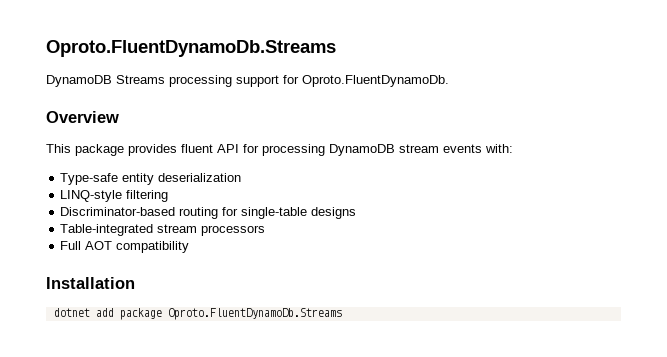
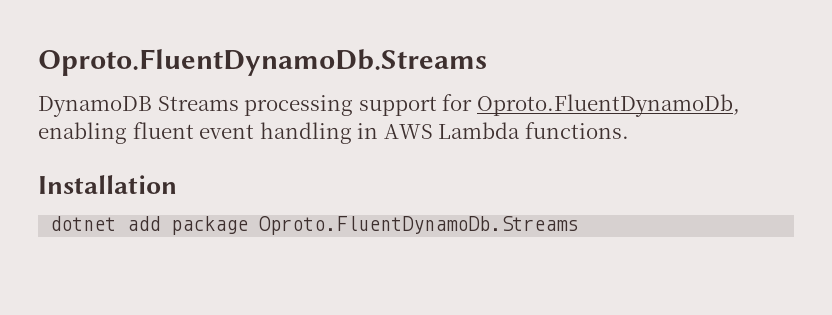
- DynamoDB Streams processing support for Oproto.FluentDynamoDb.
- Overview
- This package provides fluent API for processing DynamoDB stream events with:
- Type-safe entity deserialization
- LINQ-style filtering
- Discriminator-based routing for single-table designs
- Table-integrated stream processors
- Full AOT compatibility
+ DynamoDB Streams processing support for Oproto.FluentDynamoDb, enabling fluent event handling in AWS Lambda functions.

